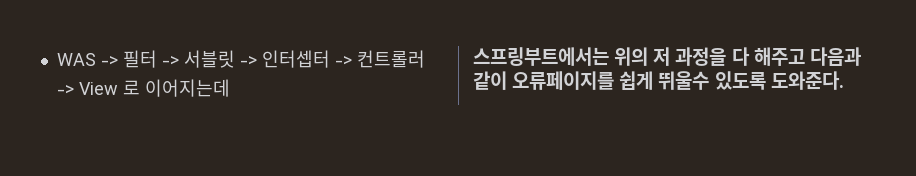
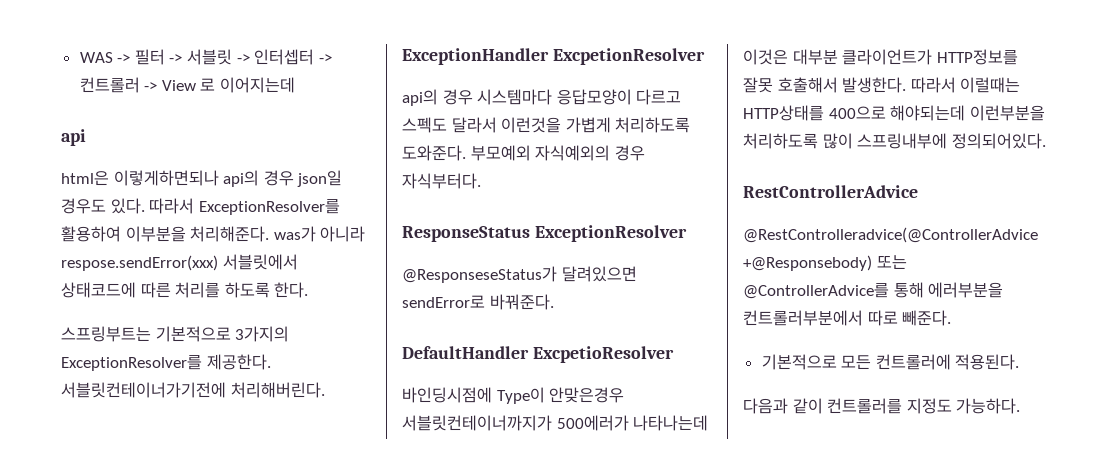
- 스프링부트에서는 위의 저 과정을 다 해주고 다음과 같이 오류페이지를 쉽게 뛰울수 있도록 도와준다.
+ api
+ html은 이렇게하면되나 api의 경우 json일 경우도 있다. 따라서 ExceptionResolver를 활용하여 이부분을 처리해준다. was가 아니라 respose.sendError(xxx) 서블릿에서 상태코드에 따른 처리를 하도록 한다.
+ 스프링부트는 기본적으로 3가지의 ExceptionResolver를 제공한다. 서블릿컨테이너가기전에 처리해버린다.
+ ExceptionHandler ExcpetionResolver
+ api의 경우 시스템마다 응답모양이 다르고 스펙도 달라서 이런것을 가볍게 처리하도록 도와준다. 부모예외 자식예외의 경우 자식부터다.
+ ResponseStatus ExceptionResolver
+ @ResponseseStatus가 달려있으면 sendError로 바꿔준다.
+ DefaultHandler ExcpetioResolver
+ 바인딩시점에 Type이 안맞은경우 서블릿컨테이너까지가 500에러가 나타나는데 이것은 대부분 클라이언트가 HTTP정보를 잘못 호출해서 발생한다. 따라서 이럴때는 HTTP상태를 400으로 해야되는데 이런부분을 처리하도록 많이 스프링내부에 정의되어있다.
+ RestControllerAdvice
+ @RestControlleradvice(@ControllerAdvice +@Responsebody) 또는 @ControllerAdvice를 통해 에러부분을 컨트롤러부분에서 따로 빼준다.
+ 기본적으로 모든 컨트롤러에 적용된다.
+ 다음과 같이 컨트롤러를 지정도 가능하다.

